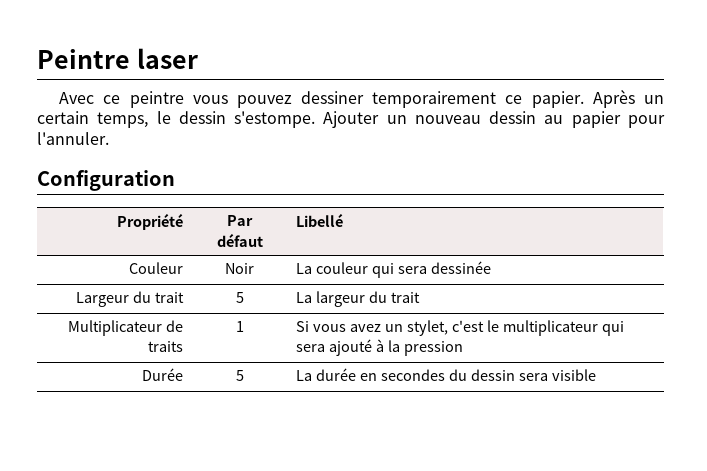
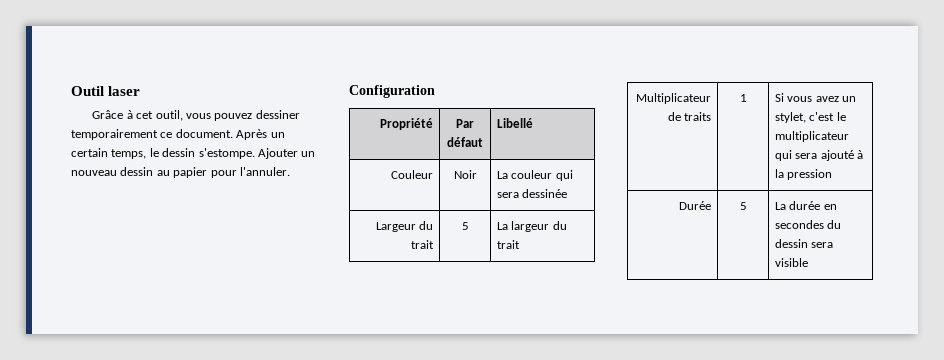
- Peintre laser
+ Outil laser
- Avec ce peintre vous pouvez dessiner temporairement ce papier.
+ Grâce à cet outil, vous pouvez dessiner temporairement ce document.

